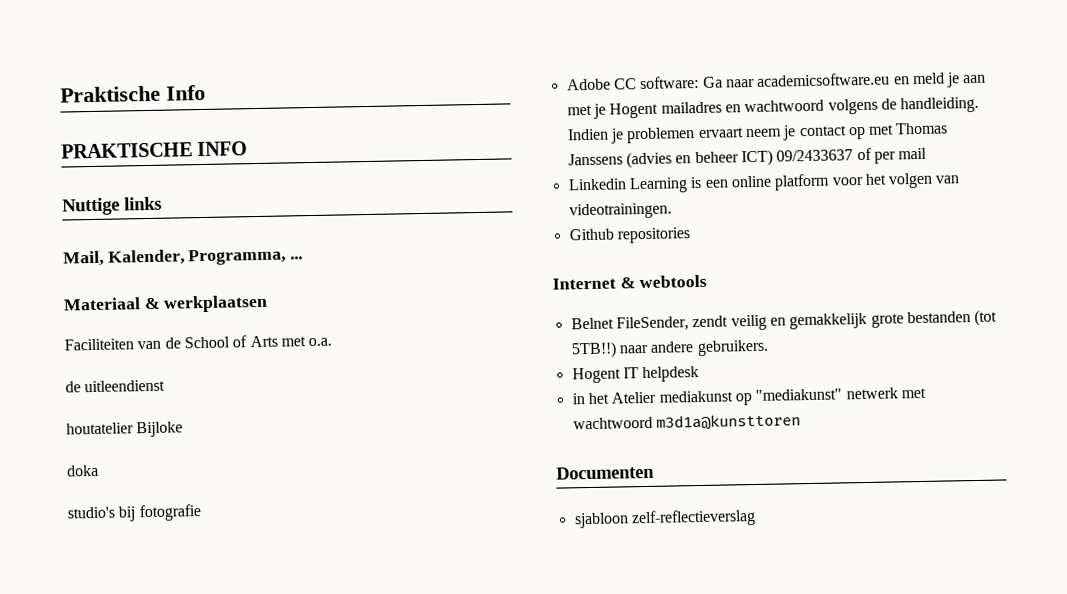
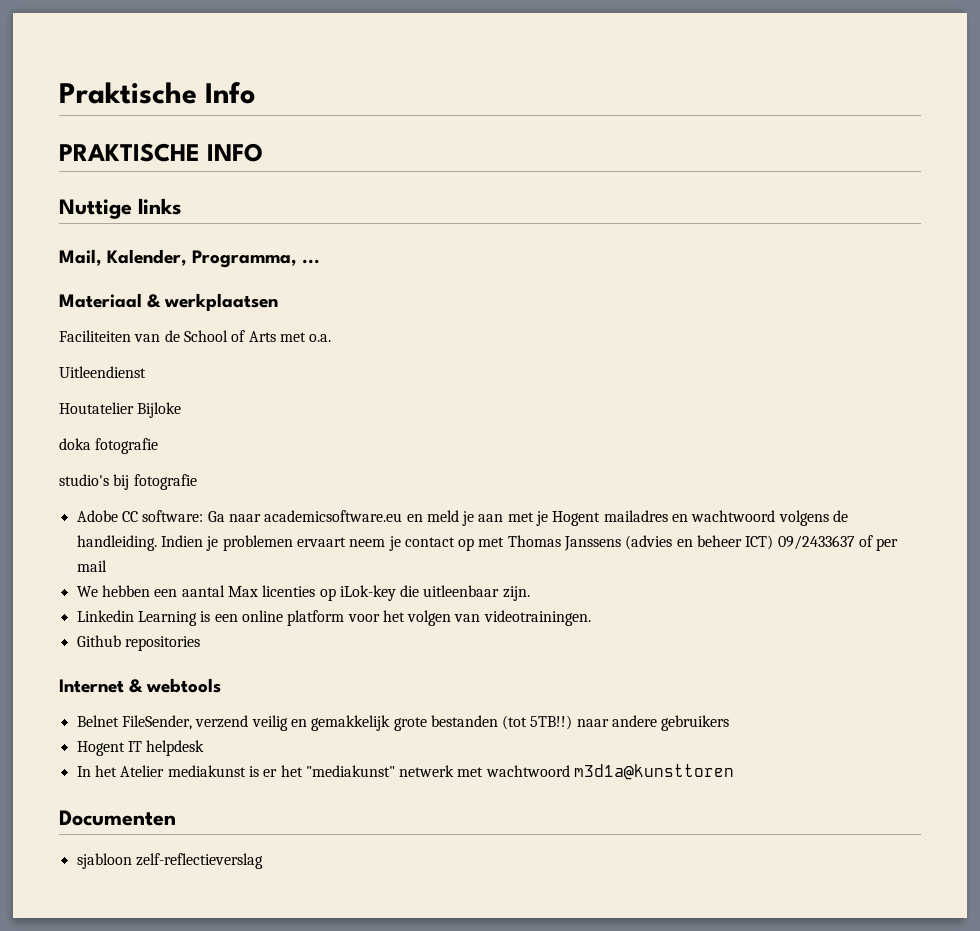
- de uitleendienst
- houtatelier Bijloke
+ Uitleendienst
+ Houtatelier Bijloke
- doka
+ doka fotografie
+ We hebben een aantal Max licenties op iLok-key die uitleenbaar zijn.
- Belnet FileSender, zendt veilig en gemakkelijk grote bestanden (tot 5TB!!) naar andere gebruikers.
+ Belnet FileSender, verzend veilig en gemakkelijk grote bestanden (tot 5TB!!) naar andere gebruikers
- in het Atelier mediakunst op "mediakunst" netwerk met wachtwoord m3d1a@kunsttoren
+ In het Atelier mediakunst is er het "mediakunst" netwerk met wachtwoord m3d1a@kunsttoren

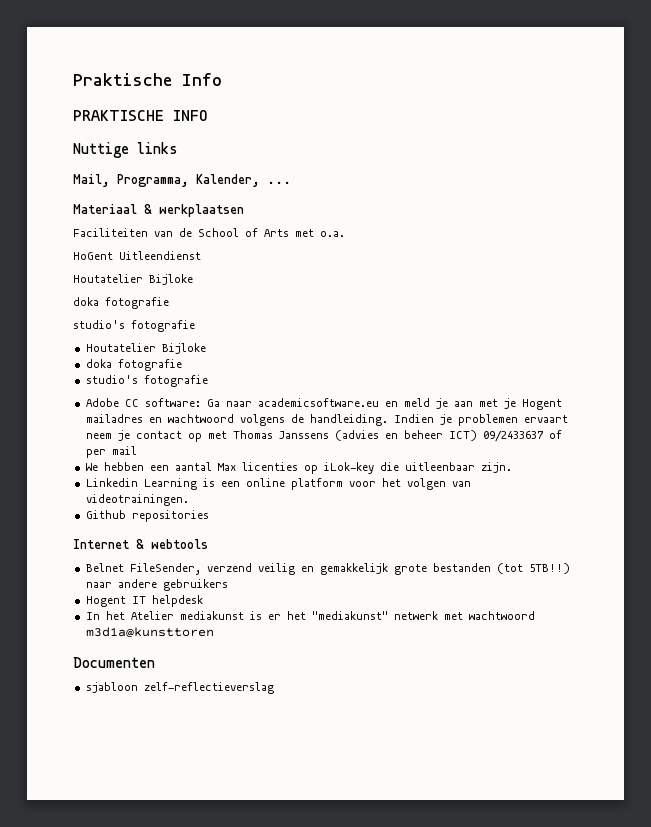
- Mail, Kalender, Programma, ...
+ Mail, Programma, Kalender, ...
- Uitleendienst
+ HoGent Uitleendienst
  Houtatelier Bijloke
  doka fotografie
- studio's bij fotografie
+ studio's fotografie
+ Houtatelier Bijloke
+ doka fotografie
+ studio's fotografie

